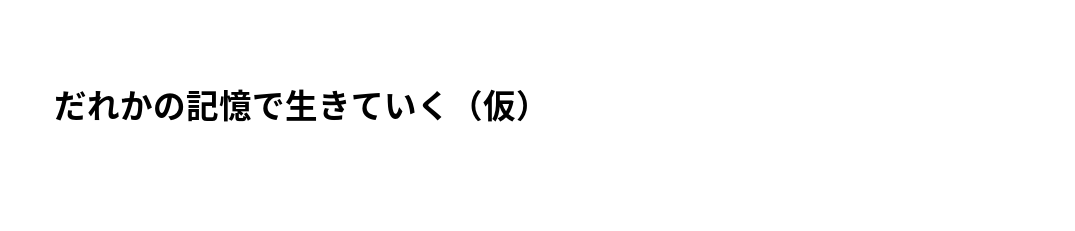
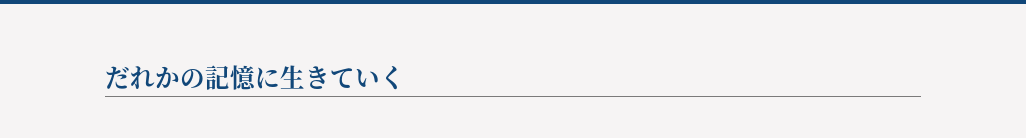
- だれかの記憶で生きていく（仮）
+ だれかの記憶に生きていく

